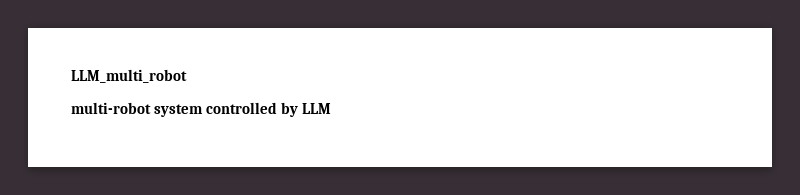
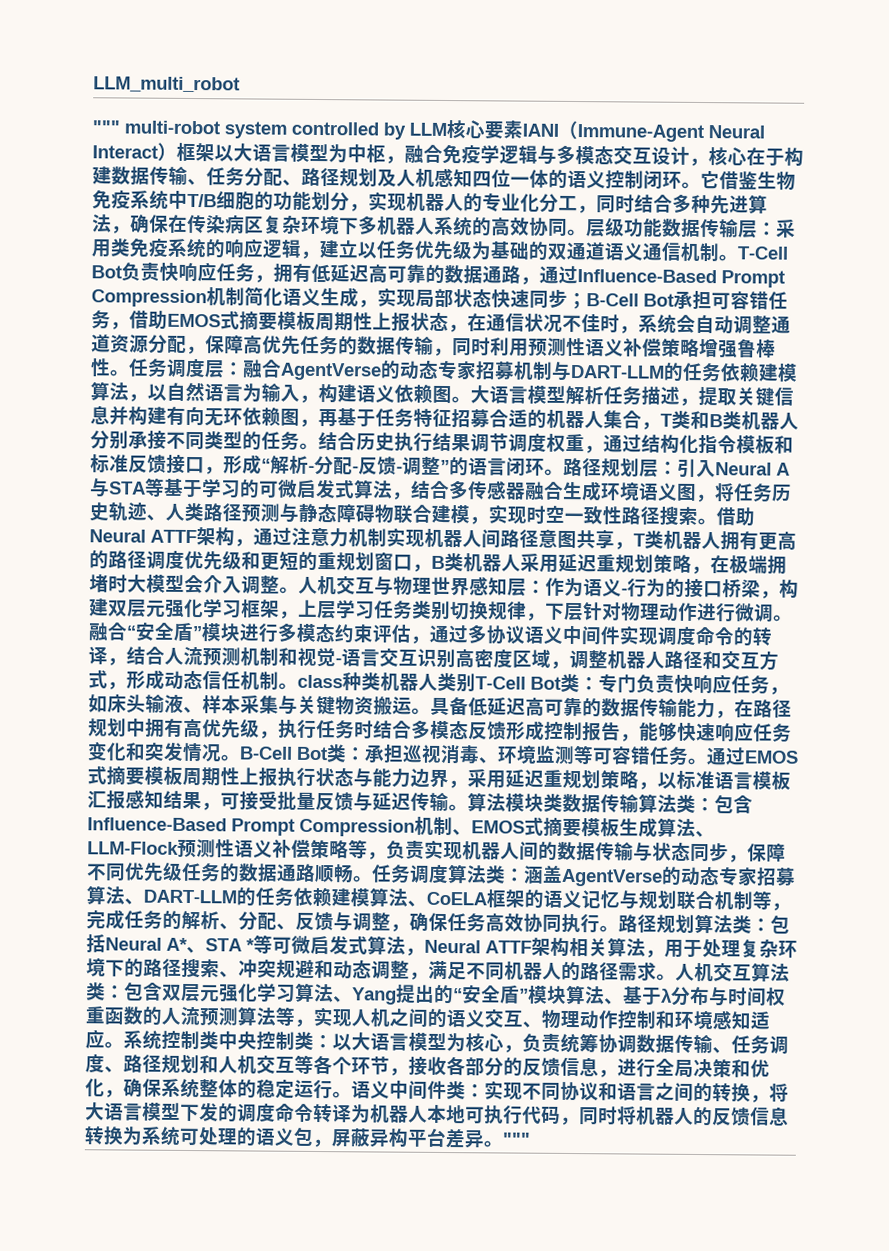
- multi-robot system controlled by LLM
+ """ multi-robot system controlled by LLM核心要素IANI（Immune-Agent Neural Interact）框架以大语言模型为中枢，融合免疫学逻辑与多模态交互设计，核心在于构建数据传输、任务分配、路径规划及人机感知四位一体的语义控制闭环。它借鉴生物免疫系统中T/B细胞的功能划分，实现机器人的专业化分工，同时结合多种先进算法，确保在传染病区复杂环境下多机器人系统的高效协同。层级功能数据传输层：采用类免疫系统的响应逻辑，建立以任务优先级为基础的双通道语义通信机制。T-Cell Bot负责快响应任务，拥有低延迟高可靠的数据通路，通过Influence-Based Prompt Compression机制简化语义生成，实现局部状态快速同步；B-Cell Bot承担可容错任务，借助EMOS式摘要模板周期性上报状态，在通信状况不佳时，系统会自动调整通道资源分配，保障高优先任务的数据传输，同时利用预测性语义补偿策略增强鲁棒性。任务调度层：融合AgentVerse的动态专家招募机制与DART-LLM的任务依赖建模算法，以自然语言为输入，构建语义依赖图。大语言模型解析任务描述，提取关键信息并构建有向无环依赖图，再基于任务特征招募合适的机器人集合，T类和B类机器人分别承接不同类型的任务。结合历史执行结果调节调度权重，通过结构化指令模板和标准反馈接口，形成“解析-分配-反馈-调整”的语言闭环。路径规划层：引入Neural A与STA等基于学习的可微启发式算法，结合多传感器融合生成环境语义图，将任务历史轨迹、人类路径预测与静态障碍物联合建模，实现时空一致性路径搜索。借助Neural ATTF架构，通过注意力机制实现机器人间路径意图共享，T类机器人拥有更高的路径调度优先级和更短的重规划窗口，B类机器人采用延迟重规划策略，在极端拥堵时大模型会介入调整。人机交互与物理世界感知层：作为语义-行为的接口桥梁，构建双层元强化学习框架，上层学习任务类别切换规律，下层针对物理动作进行微调。融合“安全盾”模块进行多模态约束评估，通过多协议语义中间件实现调度命令的转译，结合人流预测机制和视觉-语言交互识别高密度区域，调整机器人路径和交互方式，形成动态信任机制。class种类机器人类别T-Cell Bot类：专门负责快响应任务，如床头输液、样本采集与关键物资搬运。具备低延迟高可靠的数据传输能力，在路径规划中拥有高优先级，执行任务时结合多模态反馈形成控制报告，能够快速响应任务变化和突发情况。B-Cell Bot类：承担巡视消毒、环境监测等可容错任务。通过EMOS式摘要模板周期性上报执行状态与能力边界，采用延迟重规划策略，以标准语言模板汇报感知结果，可接受批量反馈与延迟传输。算法模块类数据传输算法类：包含Influence-Based Prompt Compression机制、EMOS式摘要模板生成算法、LLM-Flock预测性语义补偿策略等，负责实现机器人间的数据传输与状态同步，保障不同优先级任务的数据通路顺畅。任务调度算法类：涵盖AgentVerse的动态专家招募算法、DART-LLM的任务依赖建模算法、CoELA框架的语义记忆与规划联合机制等，完成任务的解析、分配、反馈与调整，确保任务高效协同执行。路径规划算法类：包括Neural A*、STA *等可微启发式算法，Neural ATTF架构相关算法，用于处理复杂环境下的路径搜索、冲突规避和动态调整，满足不同机器人的路径需求。人机交互算法类：包含双层元强化学习算法、Yang提出的“安全盾”模块算法、基于λ分布与时间权重函数的人流预测算法等，实现人机之间的语义交互、物理动作控制和环境感知适应。系统控制类中央控制类：以大语言模型为核心，负责统筹协调数据传输、任务调度、路径规划和人机交互等各个环节，接收各部分的反馈信息，进行全局决策和优化，确保系统整体的稳定运行。语义中间件类：实现不同协议和语言之间的转换，将大语言模型下发的调度命令转译为机器人本地可执行代码，同时将机器人的反馈信息转换为系统可处理的语义包，屏蔽异构平台差异。"""

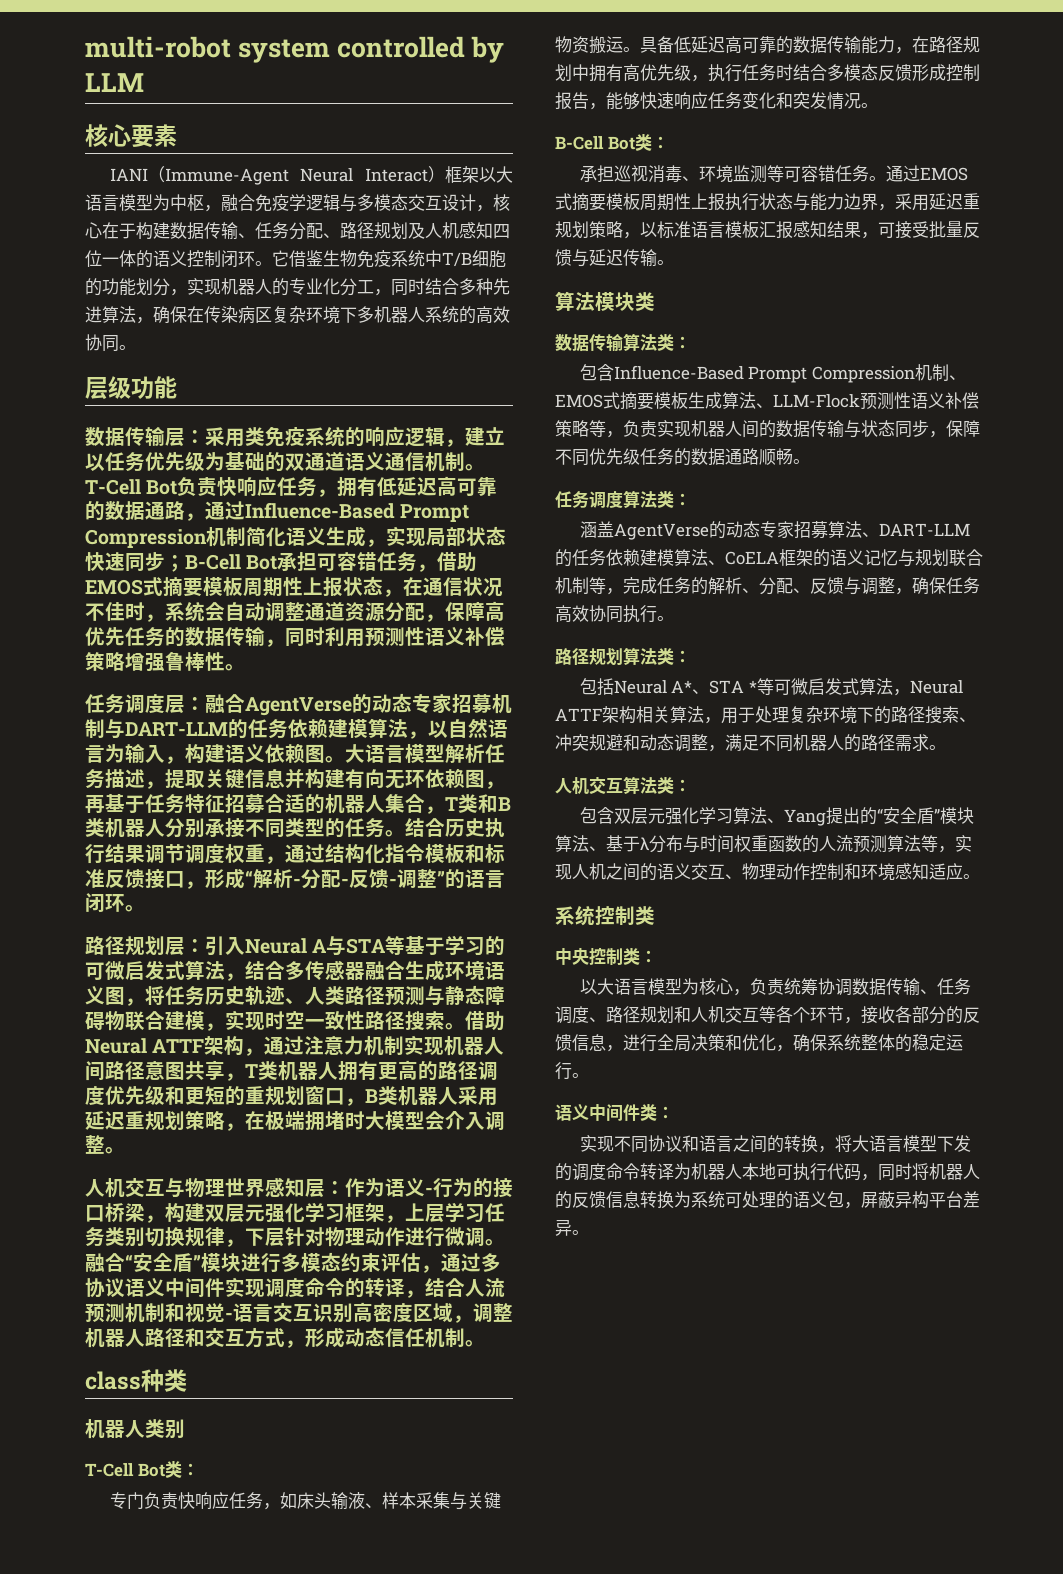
- LLM_multi_robot
- """ multi-robot system controlled by LLM核心要素IANI（Immune-Agent Neural Interact）框架以大语言模型为中枢，融合免疫学逻辑与多模态交互设计，核心在于构建数据传输、任务分配、路径规划及人机感知四位一体的语义控制闭环。
+ multi-robot system controlled by LLM
+ 核心要素
+ IANI（Immune-Agent Neural Interact）框架以大语言模型为中枢，融合免疫学逻辑与多模态交互设计，核心在于构建数据传输、任务分配、路径规划及人机感知四位一体的语义控制闭环。
- 它借鉴生物免疫系统中T/B细胞的功能划分，实现机器人的专业化分工，同时结合多种先进算法，确保在传染病区复杂环境下多机器人系统的高效协同。层级功能数据传输层：采用类免疫系统的响应逻辑，建立以任务优先级为基础的双通道语义通信机制。
+ 它借鉴生物免疫系统中T/B细胞的功能划分，实现机器人的专业化分工，同时结合多种先进算法，确保在传染病区复杂环境下多机器人系统的高效协同。
+ 层级功能
+ 数据传输层：采用类免疫系统的响应逻辑，建立以任务优先级为基础的双通道语义通信机制。
- B-Cell Bot承担可容错任务，借助EMOS式摘要模板周期性上报状态，在通信状况不佳时，系统会自动调整通道资源分配，保障高优先任务的数据传输，同时利用预测性语义补偿策略增强鲁棒性。任务调度层：
+ B-Cell Bot承担可容错任务，借助EMOS式摘要模板周期性上报状态，在通信状况不佳时，系统会自动调整通道资源分配，保障高优先任务的数据传输，同时利用预测性语义补偿策略增强鲁棒性。
+ 任务调度层：
- 结合历史执行结果调节调度权重，通过结构化指令模板和标准反馈接口，形成“解析-分配-反馈-调整”的语言闭环。路径规划层：
+ 结合历史执行结果调节调度权重，通过结构化指令模板和标准反馈接口，形成“解析-分配-反馈-调整”的语言闭环。
+ 路径规划层：
- 借助Neural ATTF架构，通过注意力机制实现机器人间路径意图共享，T类机器人拥有更高的路径调度优先级和更短的重规划窗口，B类机器人采用延迟重规划策略，在极端拥堵时大模型会介入调整。人机交互与物理世界感知层：
+ 借助Neural ATTF架构，通过注意力机制实现机器人间路径意图共享，T类机器人拥有更高的路径调度优先级和更短的重规划窗口，B类机器人采用延迟重规划策略，在极端拥堵时大模型会介入调整。
+ 人机交互与物理世界感知层：
- 融合“安全盾”模块进行多模态约束评估，通过多协议语义中间件实现调度命令的转译，结合人流预测机制和视觉-语言交互识别高密度区域，调整机器人路径和交互方式，形成动态信任机制。class种类机器人类别T-Cell Bot类：专门负责快响应任务，如床头输液、样本采集与关键物资搬运。
+ 融合“安全盾”模块进行多模态约束评估，通过多协议语义中间件实现调度命令的转译，结合人流预测机制和视觉-语言交互识别高密度区域，调整机器人路径和交互方式，形成动态信任机制。
+ class种类
+ 机器人类别
+ T-Cell Bot类：
+ 专门负责快响应任务，如床头输液、样本采集与关键物资搬运。
- 具备低延迟高可靠的数据传输能力，在路径规划中拥有高优先级，执行任务时结合多模态反馈形成控制报告，能够快速响应任务变化和突发情况。B-Cell Bot类：承担巡视消毒、环境监测等可容错任务。
+ 具备低延迟高可靠的数据传输能力，在路径规划中拥有高优先级，执行任务时结合多模态反馈形成控制报告，能够快速响应任务变化和突发情况。
+ B-Cell Bot类：
+ 承担巡视消毒、环境监测等可容错任务。
- 通过EMOS式摘要模板周期性上报执行状态与能力边界，采用延迟重规划策略，以标准语言模板汇报感知结果，可接受批量反馈与延迟传输。算法模块类数据传输算法类：包含Influence-Based Prompt Compression机制、EMOS式摘要模板生成算法、LLM-Flock预测性语义补偿策略等，负责实现机器人间的数据传输与状态同步，保障不同优先级任务的数据通路顺畅。任务调度算法类：涵盖AgentVerse的动态专家招募算法、DART-LLM的任务依赖建模算法、CoELA框架的语义记忆与规划联合机制等，完成任务的解析、分配、反馈与调整，确保任务高效协同执行。路径规划算法类：包括Neural A*、STA *等可微启发式算法，Neural ATTF架构相关算法，用于处理复杂环境下的路径搜索、冲突规避和动态调整，满足不同机器人的路径需求。人机交互算法类：包含双层元强化学习算法、Yang提出的“安全盾”模块算法、基于λ分布与时间权重函数的人流预测算法等，实现人机之间的语义交互、物理动作控制和环境感知适应。系统控制类中央控制类：以大语言模型为核心，负责统筹协调数据传输、任务调度、路径规划和人机交互等各个环节，接收各部分的反馈信息，进行全局决策和优化，确保系统整体的稳定运行。语义中间件类：实现不同协议和语言之间的转换，将大语言模型下发的调度命令转译为机器人本地可执行代码，同时将机器人的反馈信息转换为系统可处理的语义包，屏蔽异构平台差异。"""
+ 通过EMOS式摘要模板周期性上报执行状态与能力边界，采用延迟重规划策略，以标准语言模板汇报感知结果，可接受批量反馈与延迟传输。
+ 算法模块类
+ 数据传输算法类：
+ 包含Influence-Based Prompt Compression机制、EMOS式摘要模板生成算法、LLM-Flock预测性语义补偿策略等，负责实现机器人间的数据传输与状态同步，保障不同优先级任务的数据通路顺畅。
+ 任务调度算法类：
+ 涵盖AgentVerse的动态专家招募算法、DART-LLM的任务依赖建模算法、CoELA框架的语义记忆与规划联合机制等，完成任务的解析、分配、反馈与调整，确保任务高效协同执行。
+ 路径规划算法类：
+ 包括Neural A*、STA *等可微启发式算法，Neural ATTF架构相关算法，用于处理复杂环境下的路径搜索、冲突规避和动态调整，满足不同机器人的路径需求。
+ 人机交互算法类：
+ 包含双层元强化学习算法、Yang提出的“安全盾”模块算法、基于λ分布与时间权重函数的人流预测算法等，实现人机之间的语义交互、物理动作控制和环境感知适应。
+ 系统控制类
+ 中央控制类：
+ 以大语言模型为核心，负责统筹协调数据传输、任务调度、路径规划和人机交互等各个环节，接收各部分的反馈信息，进行全局决策和优化，确保系统整体的稳定运行。
+ 语义中间件类：
+ 实现不同协议和语言之间的转换，将大语言模型下发的调度命令转译为机器人本地可执行代码，同时将机器人的反馈信息转换为系统可处理的语义包，屏蔽异构平台差异。

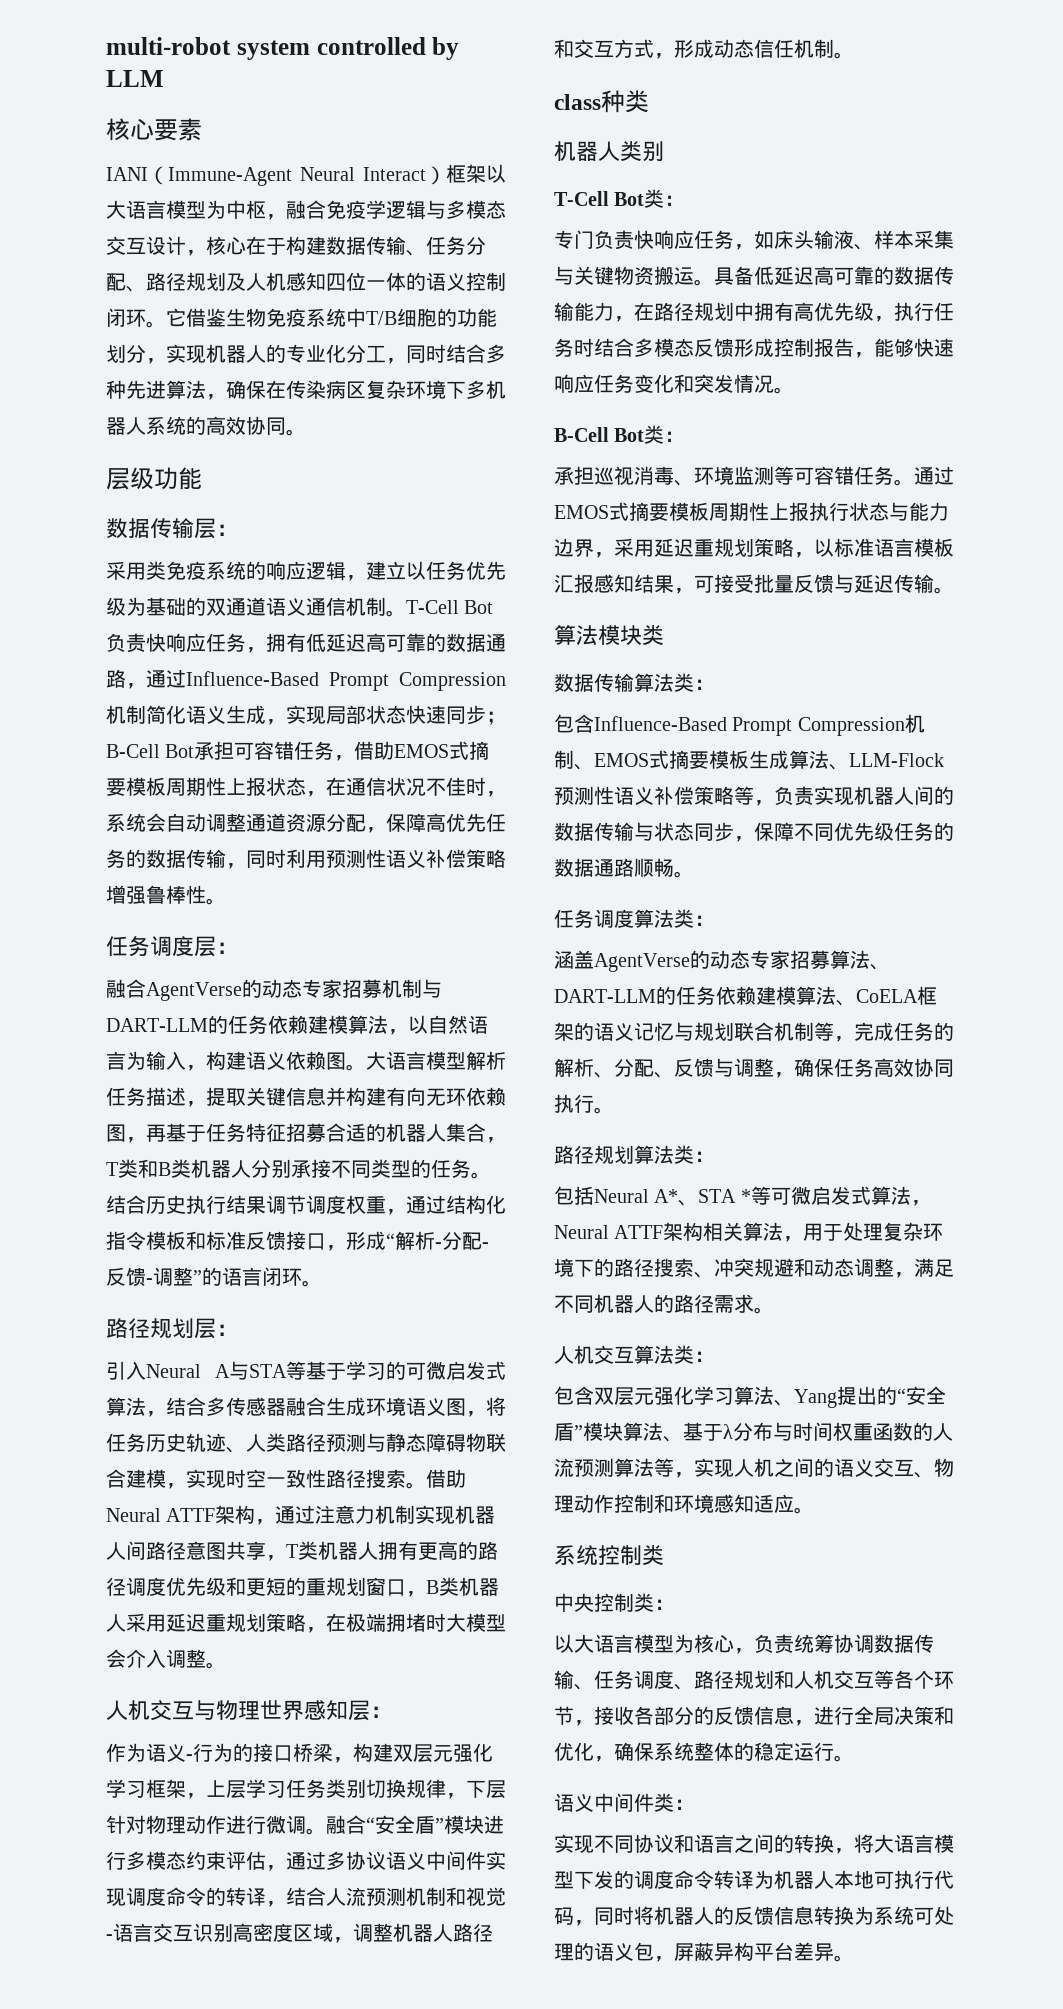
- 数据传输层：采用类免疫系统的响应逻辑，建立以任务优先级为基础的双通道语义通信机制。
+ 数据传输层：
+ 采用类免疫系统的响应逻辑，建立以任务优先级为基础的双通道语义通信机制。
- 任务调度层：融合AgentVerse的动态专家招募机制与DART-LLM的任务依赖建模算法，以自然语言为输入，构建语义依赖图。
+ 任务调度层：
+ 融合AgentVerse的动态专家招募机制与DART-LLM的任务依赖建模算法，以自然语言为输入，构建语义依赖图。
- 路径规划层：引入Neural A与STA等基于学习的可微启发式算法，结合多传感器融合生成环境语义图，将任务历史轨迹、人类路径预测与静态障碍物联合建模，实现时空一致性路径搜索。
+ 路径规划层：
+ 引入Neural A与STA等基于学习的可微启发式算法，结合多传感器融合生成环境语义图，将任务历史轨迹、人类路径预测与静态障碍物联合建模，实现时空一致性路径搜索。
- 人机交互与物理世界感知层：作为语义-行为的接口桥梁，构建双层元强化学习框架，上层学习任务类别切换规律，下层针对物理动作进行微调。
+ 人机交互与物理世界感知层：
+ 作为语义-行为的接口桥梁，构建双层元强化学习框架，上层学习任务类别切换规律，下层针对物理动作进行微调。

